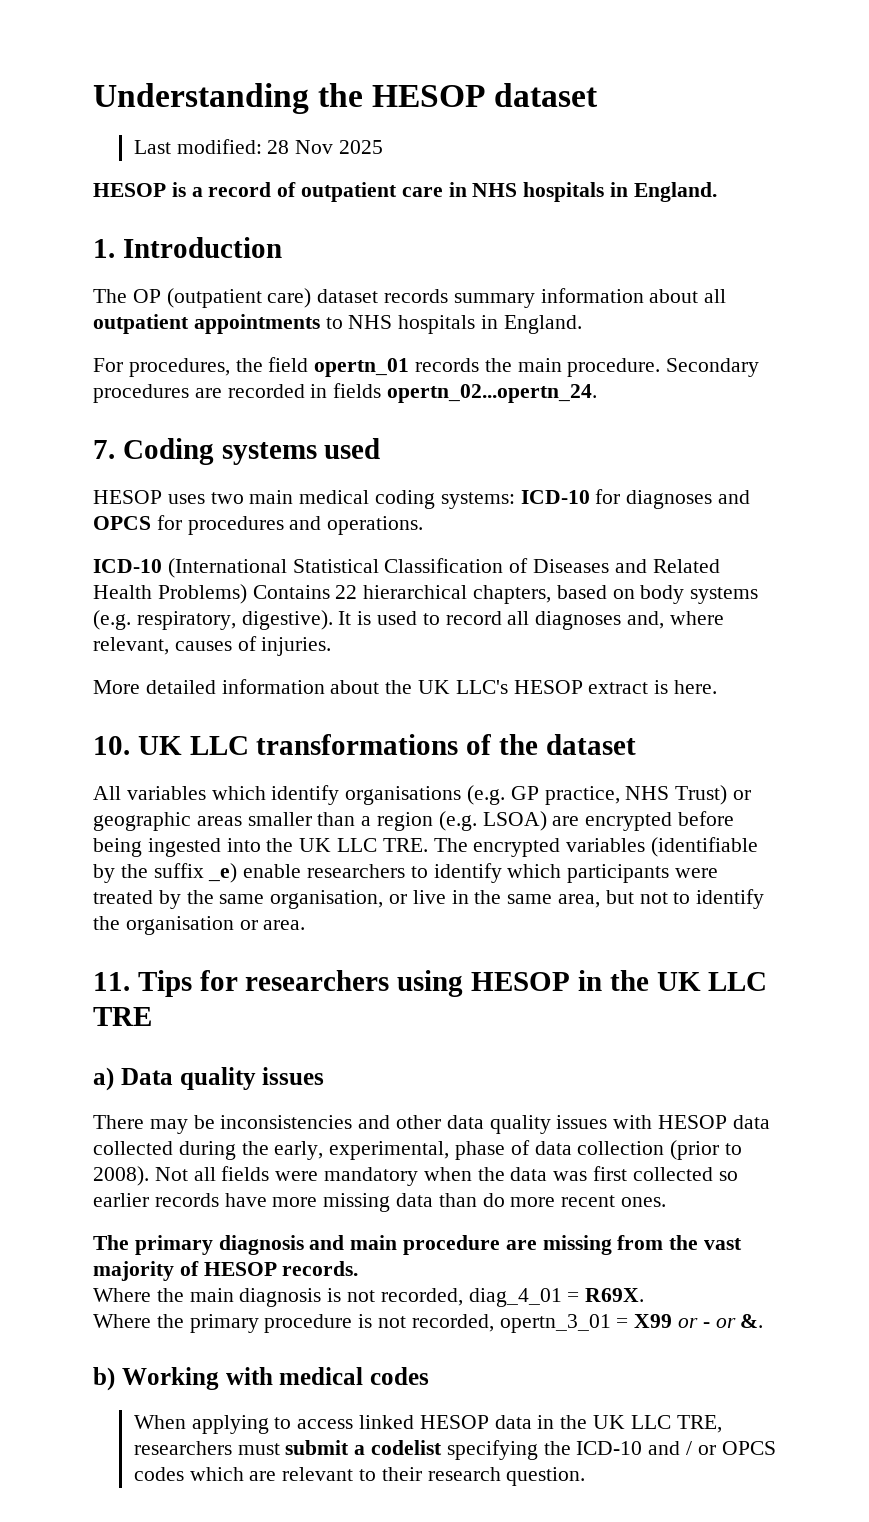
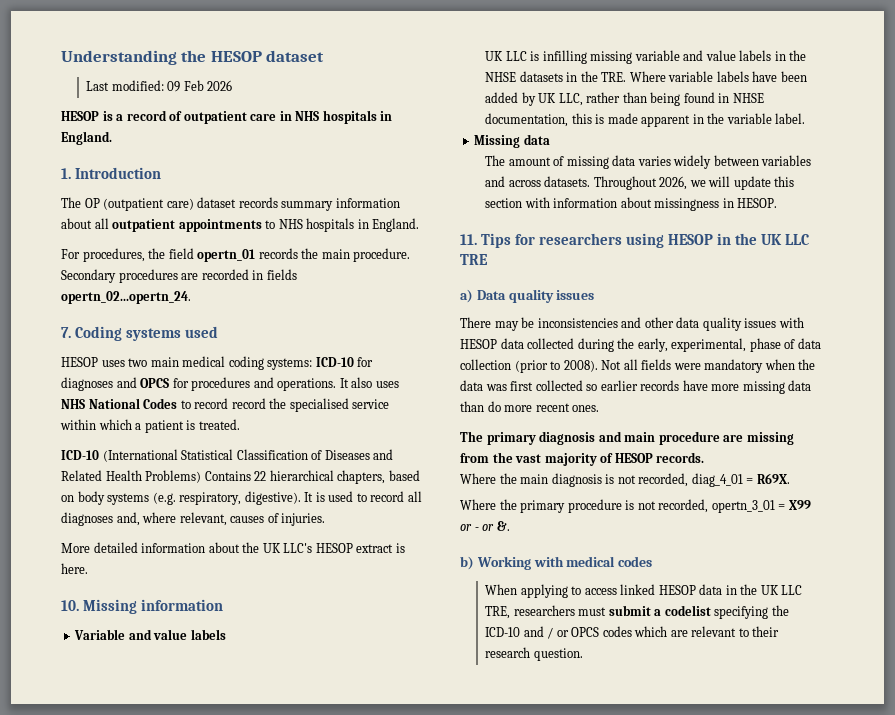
- Last modified: 28 Nov 2025
+ Last modified: 09 Feb 2026
+ It also uses NHS National Codes to record record the specialised service within which a patient is treated.
- 10. UK LLC transformations of the dataset
- All variables which identify organisations (e.g. GP practice, NHS Trust) or geographic areas smaller than a region (e.g. LSOA) are encrypted before being ingested into the UK LLC TRE. The encrypted variables (identifiable by the suffix _e) enable researchers to identify which participants were treated by the same organisation, or live in the same area, but not to identify the organisation or area.
+ 10. Missing information
+ Variable and value labels
+ UK LLC is infilling missing variable and value labels in the NHSE datasets in the TRE. Where variable labels have been added by UK LLC, rather than being found in NHSE documentation, this is made apparent in the variable label.
+ Missing data
+ The amount of missing data varies widely between variables and across datasets. Throughout 2026, we will update this section with information about missingness in HESOP.

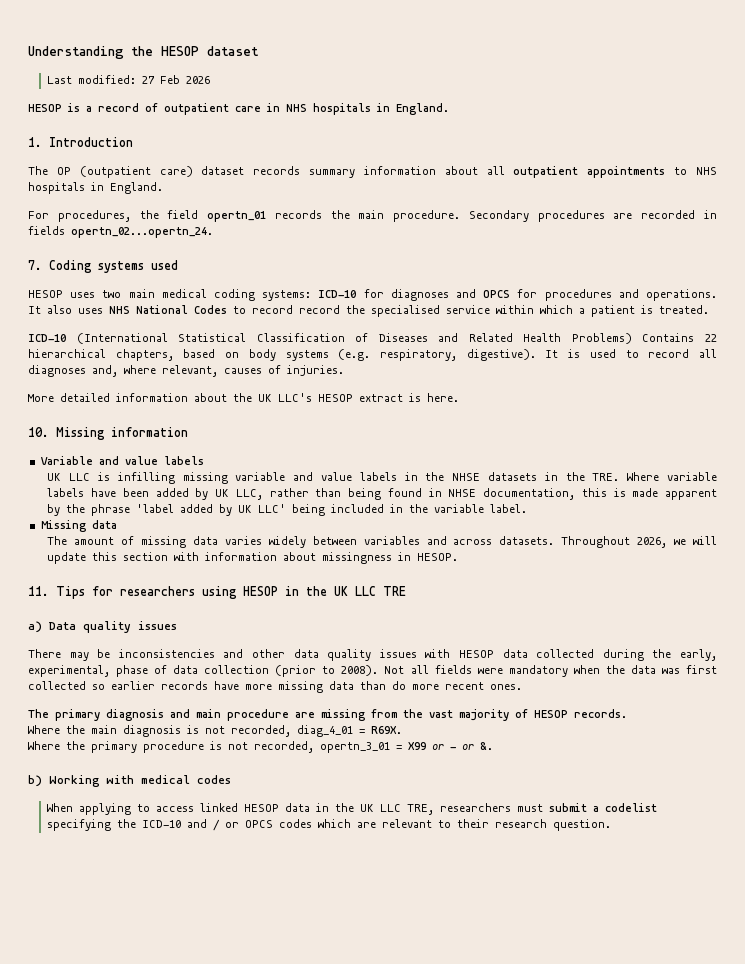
- Last modified: 09 Feb 2026
+ Last modified: 27 Feb 2026
- UK LLC is infilling missing variable and value labels in the NHSE datasets in the TRE. Where variable labels have been added by UK LLC, rather than being found in NHSE documentation, this is made apparent in the variable label.
+ UK LLC is infilling missing variable and value labels in the NHSE datasets in the TRE. Where variable labels have been added by UK LLC, rather than being found in NHSE documentation, this is made apparent by the phrase 'label added by UK LLC' being included in the variable label.

